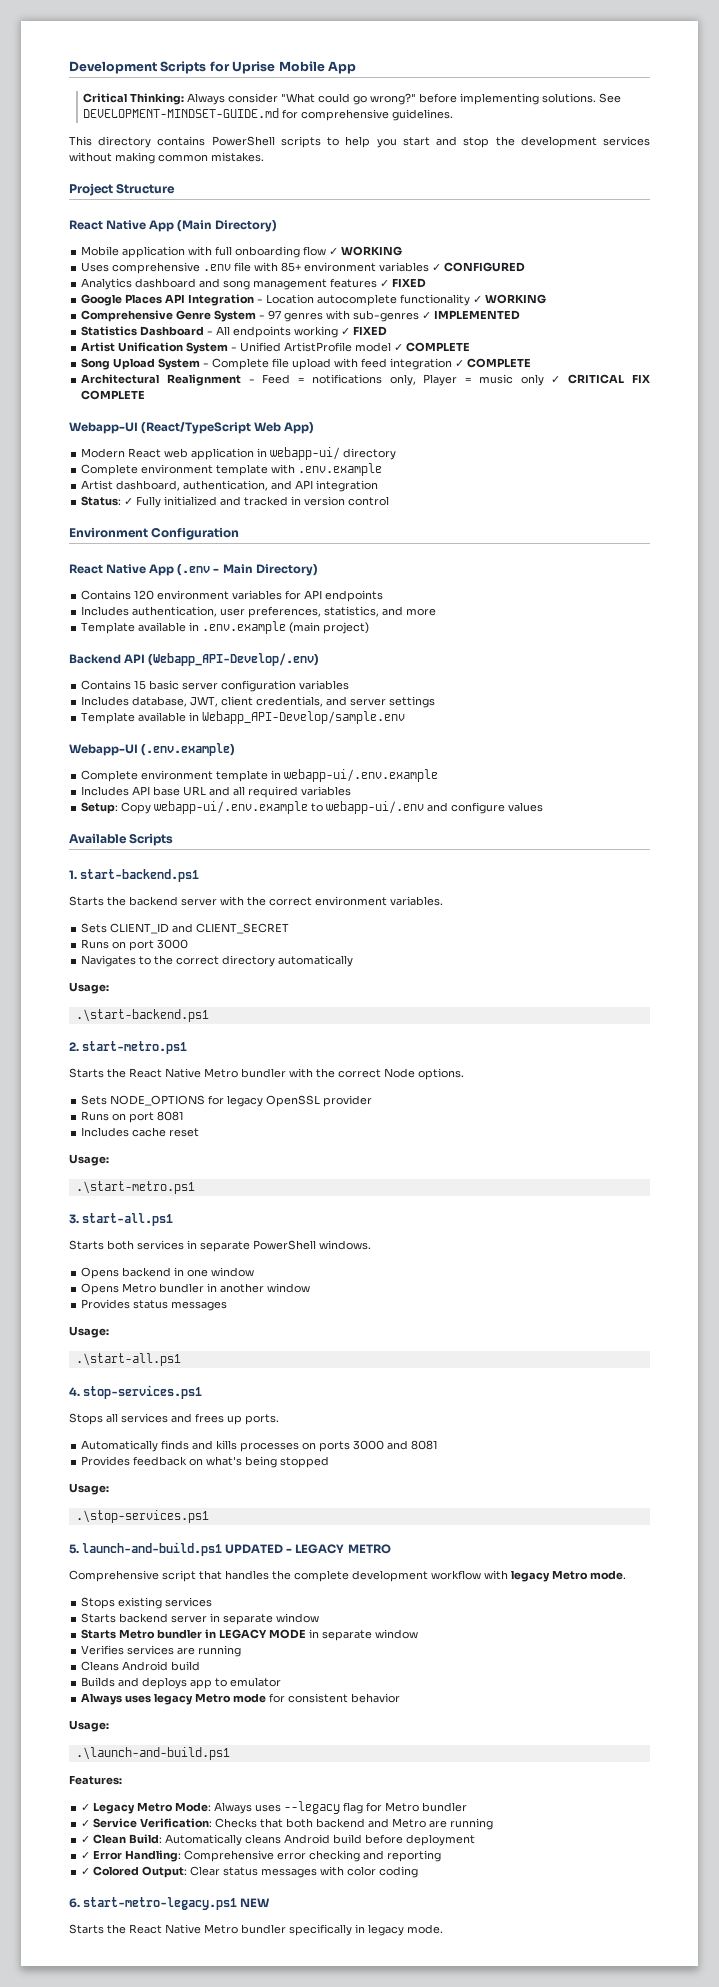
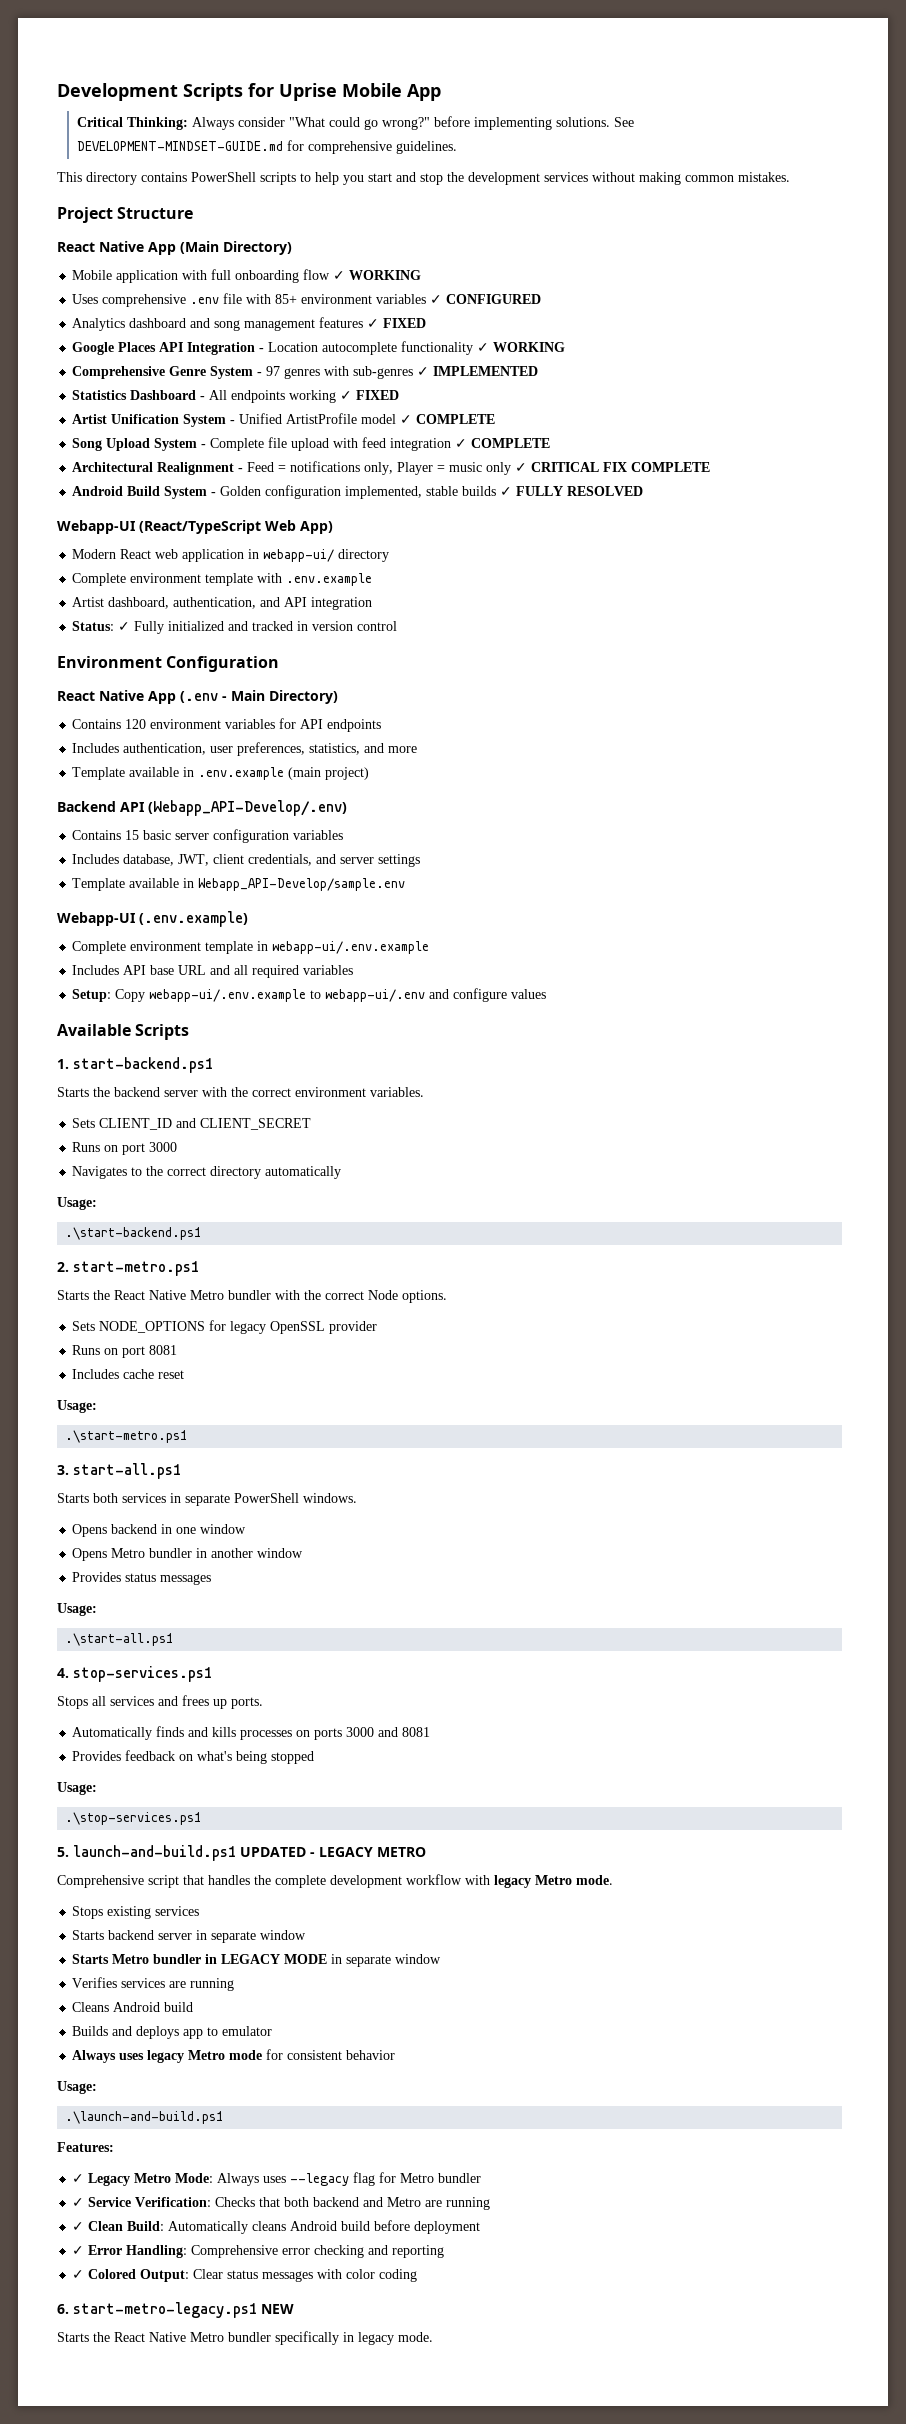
+ Android Build System - Golden configuration implemented, stable builds ✓ FULLY RESOLVED

